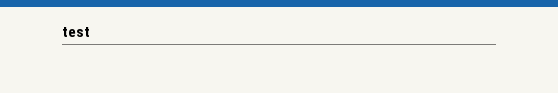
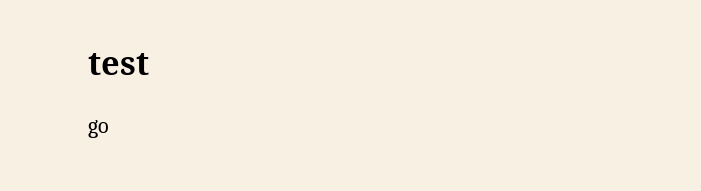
+ go

